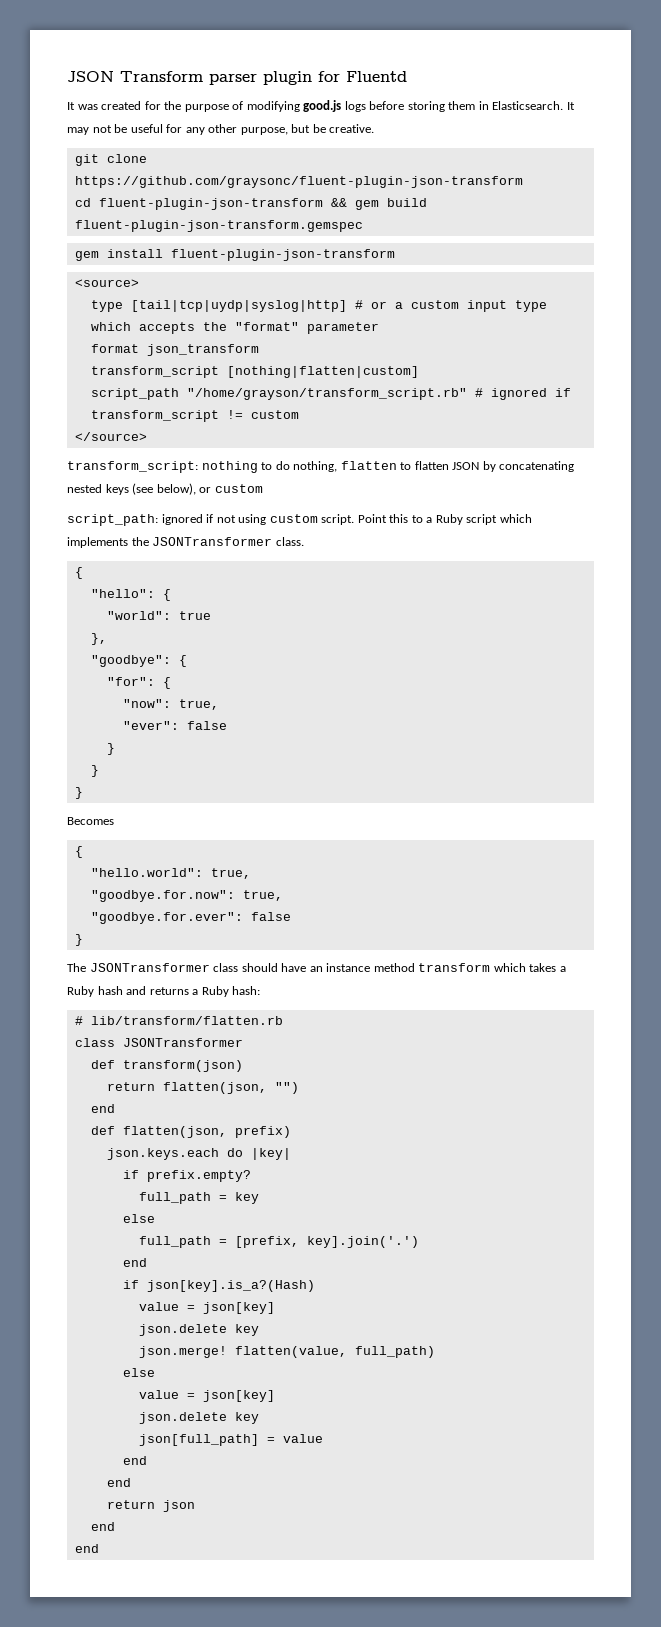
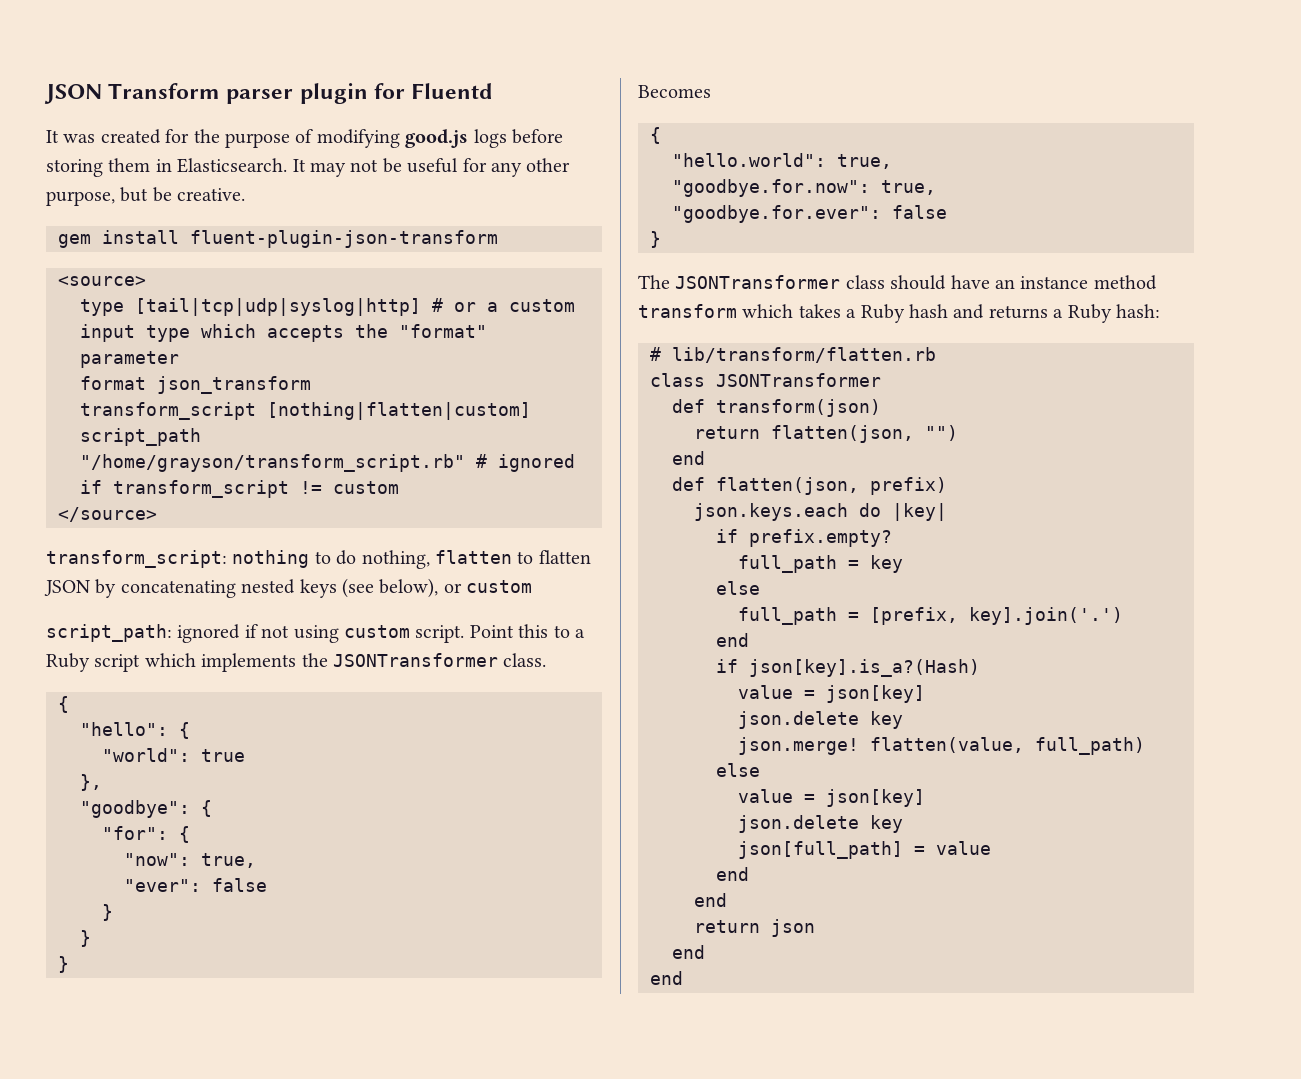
- git clone https://github.com/graysonc/fluent-plugin-json-transform
- cd fluent-plugin-json-transform && gem build fluent-plugin-json-transform.gemspec
- type [tail|tcp|uydp|syslog|http] # or a custom input type which accepts the "format" parameter
+ type [tail|tcp|udp|syslog|http] # or a custom input type which accepts the "format" parameter

